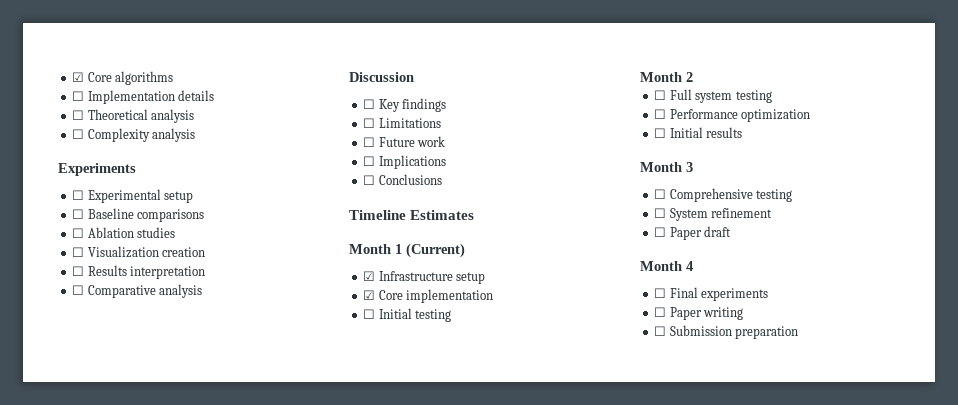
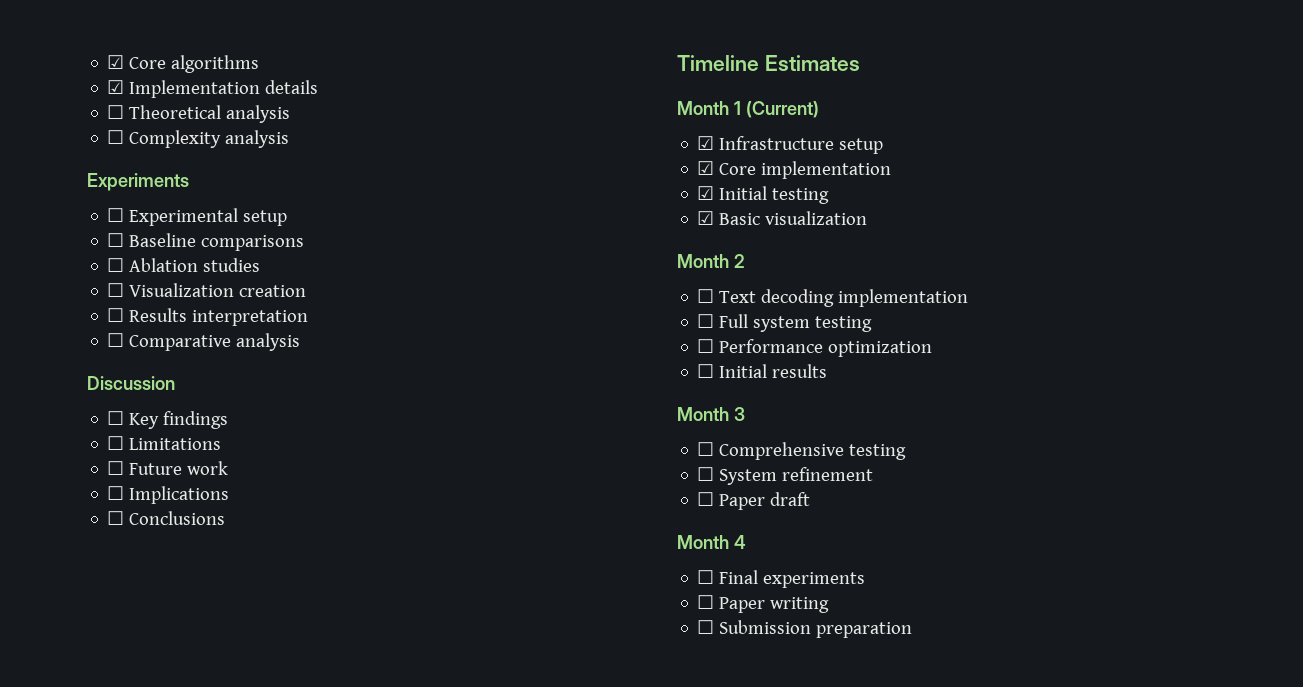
- ☐ Implementation details
+ ☑ Implementation details
- ☐ Initial testing
+ ☑ Initial testing
+ ☑ Basic visualization
+ ☐ Text decoding implementation

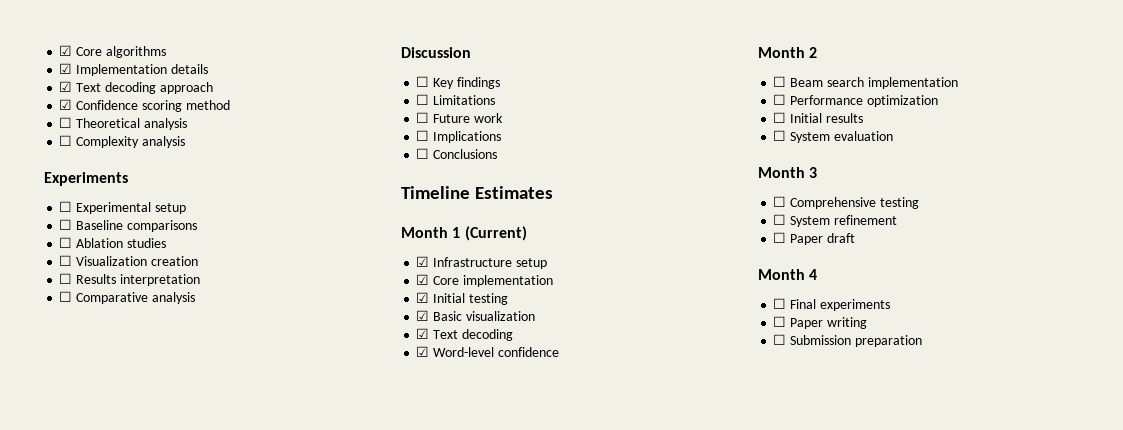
+ ☑ Text decoding approach
+ ☑ Confidence scoring method
  ☑ Basic visualization
+ ☑ Text decoding
+ ☑ Word-level confidence
- ☐ Text decoding implementation
- ☐ Full system testing
+ ☐ Beam search implementation
+ ☐ System evaluation

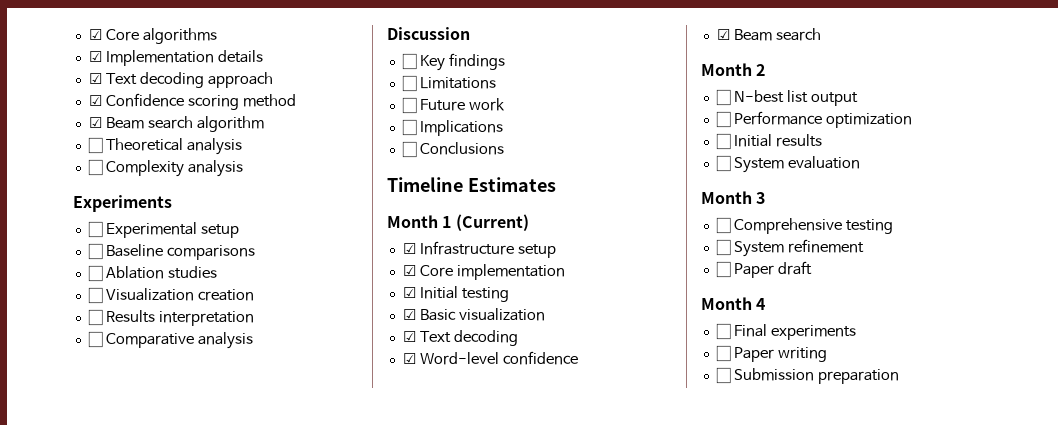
+ ☑ Beam search algorithm
  ☑ Word-level confidence
+ ☑ Beam search
- ☐ Beam search implementation
+ ☐ N-best list output

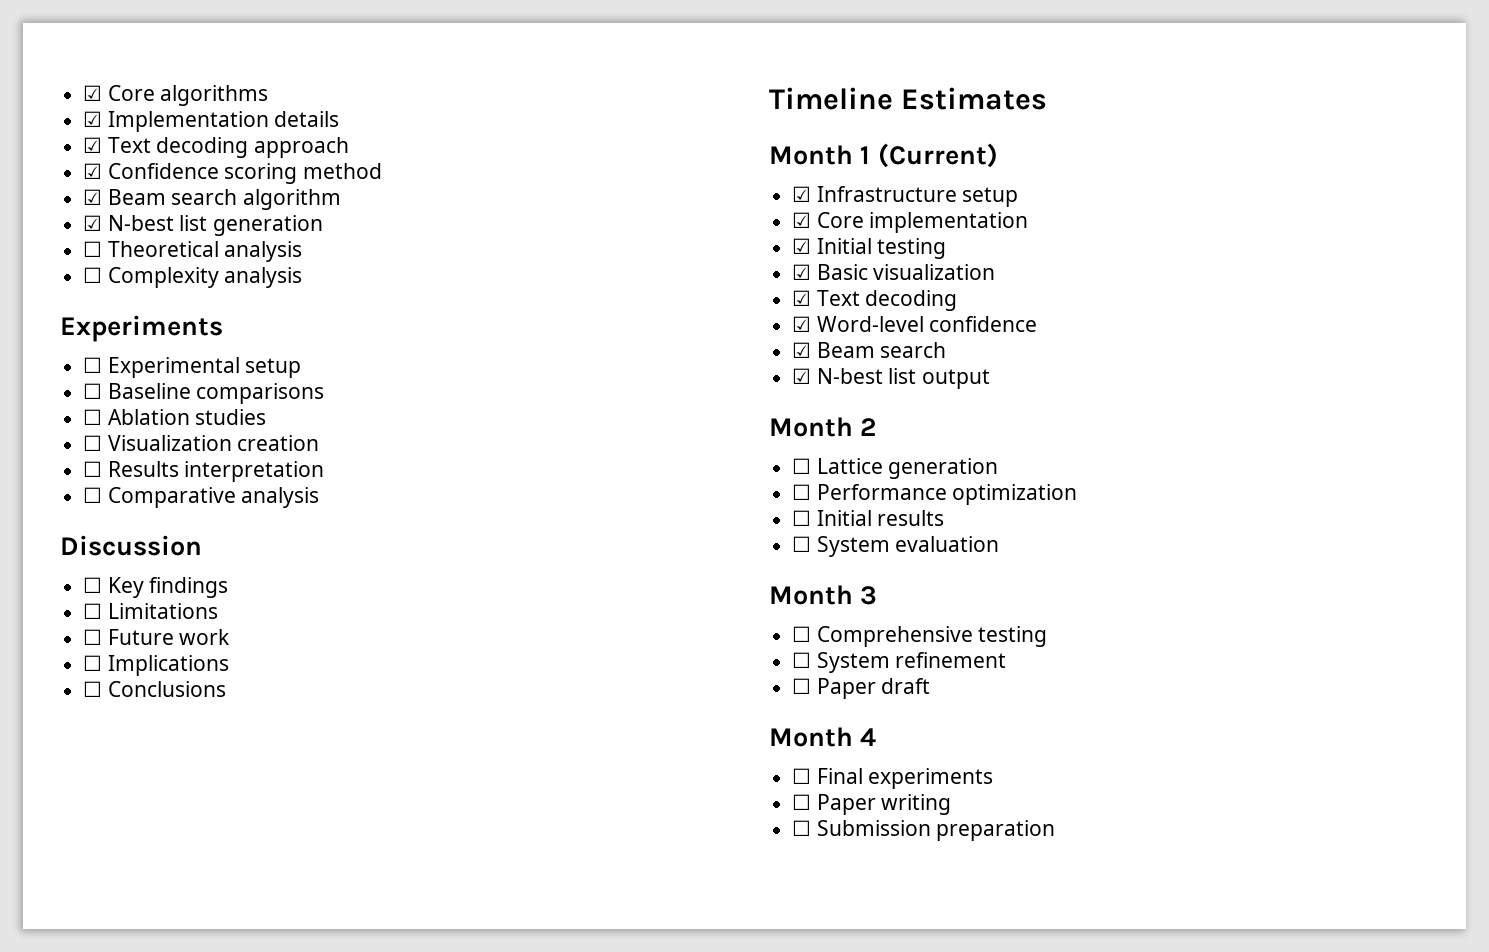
+ ☑ N-best list generation
+ ☑ N-best list output
- ☐ N-best list output
+ ☐ Lattice generation

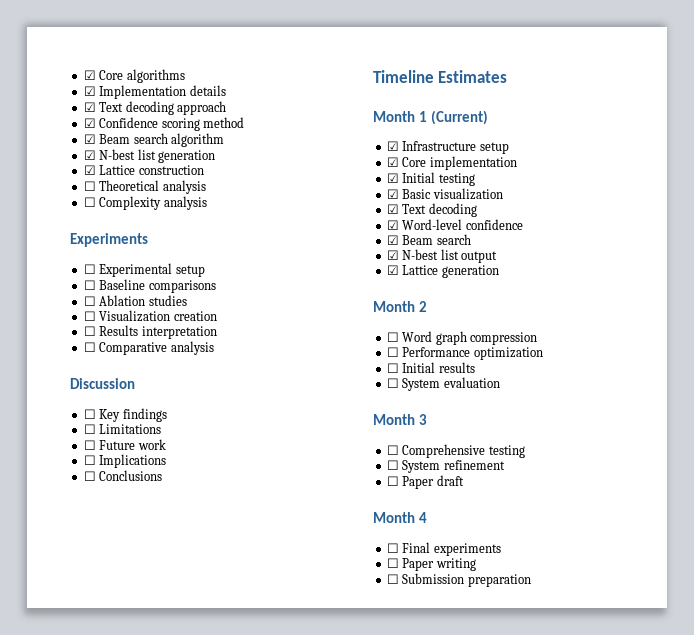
+ ☑ Lattice construction
+ ☑ Lattice generation
- ☐ Lattice generation
+ ☐ Word graph compression

